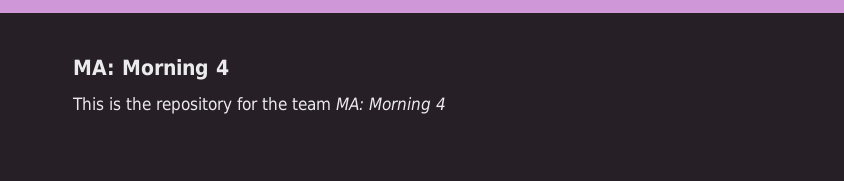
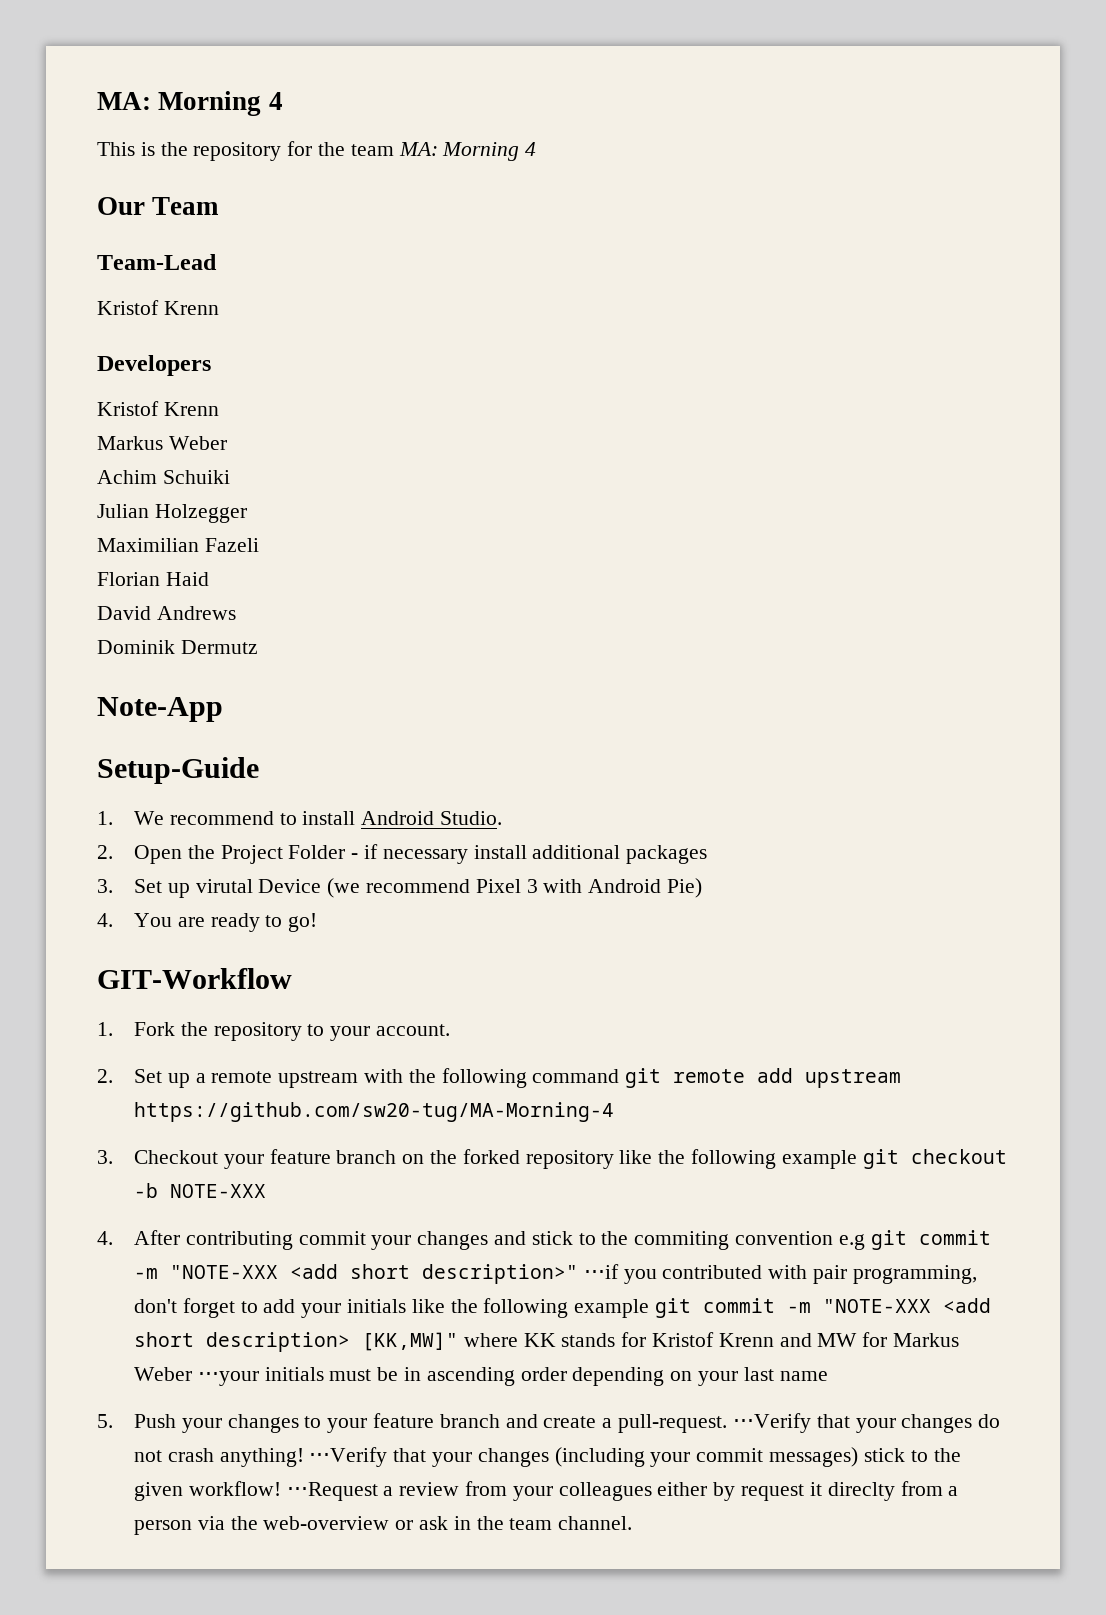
+ Our Team
+ Team-Lead
+ Kristof Krenn
+ Developers
+ Kristof Krenn
+ Markus Weber
+ Achim Schuiki
+ Julian Holzegger
+ Maximilian Fazeli
+ Florian Haid
+ David Andrews
+ Dominik Dermutz
+ Note-App
+ Setup-Guide
+ 1. We recommend to install Android Studio.
+ 2. Open the Project Folder - if necessary install additional packages
+ 3. Set up virutal Device (we recommend Pixel 3 with Android Pie)
+ 4. You are ready to go!
+ GIT-Workflow
+ 1. Fork the repository to your account.
+ 2. Set up a remote upstream with the following command git remote add upstream https://github.com/sw20-tug/MA-Morning-4
+ 3. Checkout your feature branch on the forked repository like the following example git checkout -b NOTE-XXX
+ 4. After contributing commit your changes and stick to the commiting convention e.g git commit -m "NOTE-XXX <add short description>" ⋅⋅⋅if you contributed with pair programming, don't forget to add your initials like the following example git commit -m "NOTE-XXX <add short description> [KK,MW]" where KK stands for Kristof Krenn and MW for Markus Weber ⋅⋅⋅your initials must be in ascending order depending on your last name
+ 5. Push your changes to your feature branch and create a pull-request. ⋅⋅⋅Verify that your changes do not crash anything! ⋅⋅⋅Verify that your changes (including your commit messages) stick to the given workflow! ⋅⋅⋅Request a review from your colleagues either by request it direclty from a person via the web-overview or ask in the team channel.

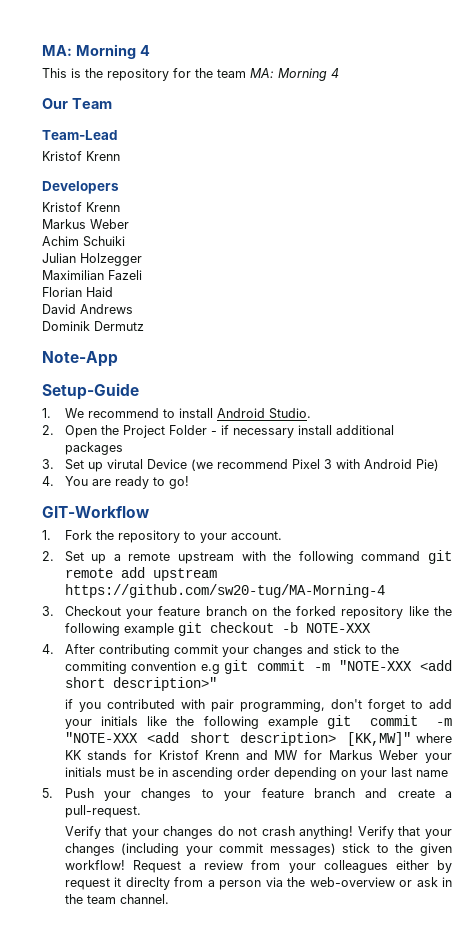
- 4. After contributing commit your changes and stick to the commiting convention e.g git commit -m "NOTE-XXX <add short description>" ⋅⋅⋅if you contributed with pair programming, don't forget to add your initials like the following example git commit -m "NOTE-XXX <add short description> [KK,MW]" where KK stands for Kristof Krenn and MW for Markus Weber ⋅⋅⋅your initials must be in ascending order depending on your last name
+ 4. After contributing commit your changes and stick to the commiting convention e.g git commit -m "NOTE-XXX <add short description>"
+ if you contributed with pair programming, don't forget to add your initials like the following example git commit -m "NOTE-XXX <add short description> [KK,MW]" where KK stands for Kristof Krenn and MW for Markus Weber your initials must be in ascending order depending on your last name
- 5. Push your changes to your feature branch and create a pull-request. ⋅⋅⋅Verify that your changes do not crash anything!
+ 5. Push your changes to your feature branch and create a pull-request.
+ Verify that your changes do not crash anything!
- ⋅⋅⋅Verify that your changes (including your commit messages) stick to the given workflow!
+ Verify that your changes (including your commit messages) stick to the given workflow!
- ⋅⋅⋅Request a review from your colleagues either by request it direclty from a person via the web-overview or ask in the team channel.
+ Request a review from your colleagues either by request it direclty from a person via the web-overview or ask in the team channel.

